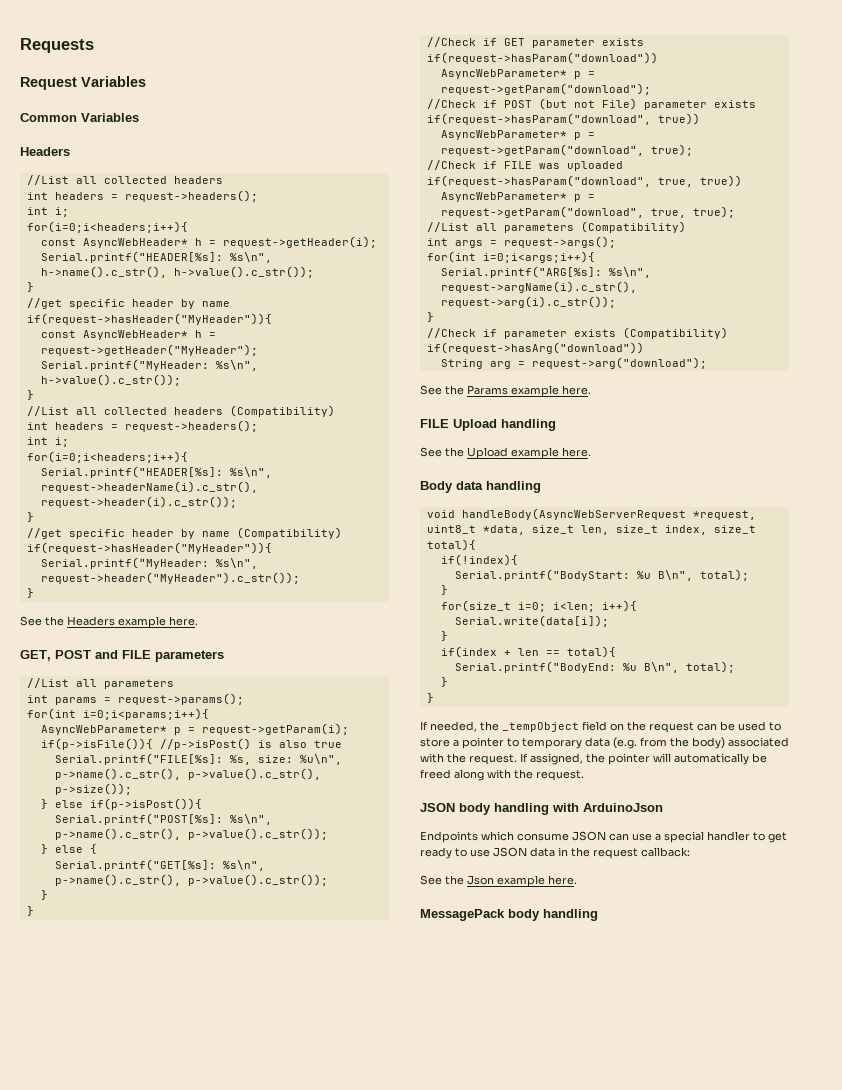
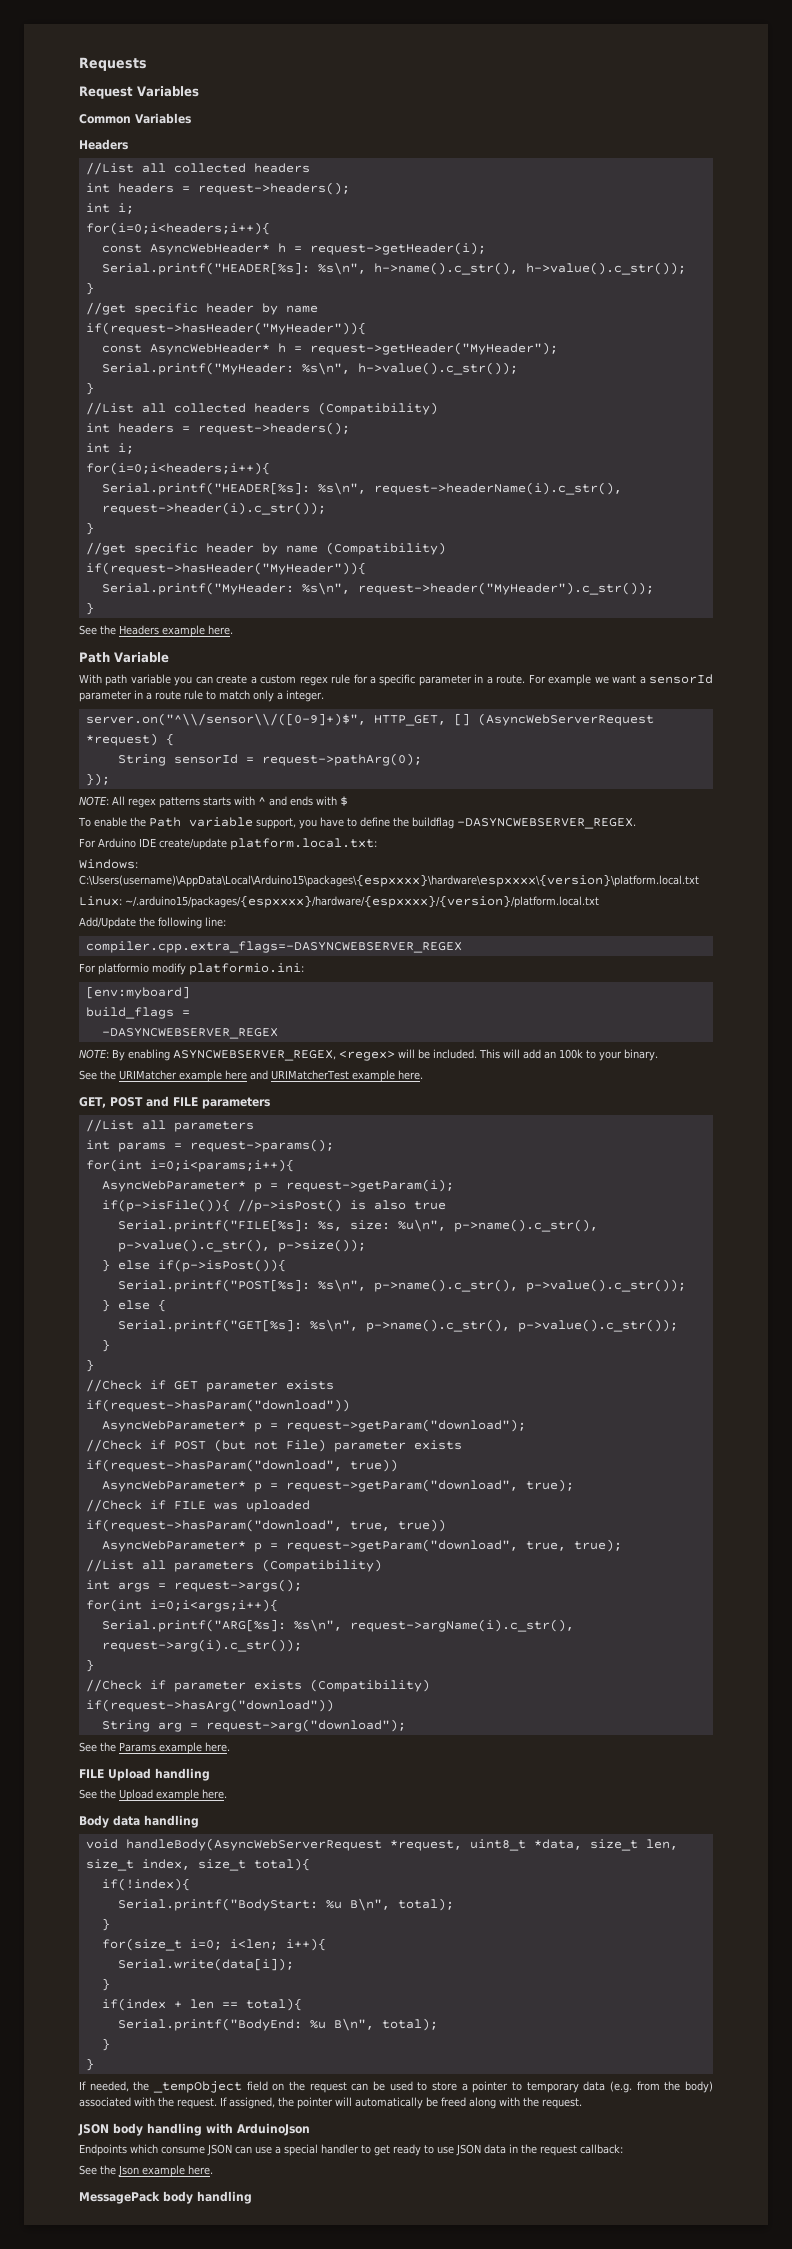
+ Path Variable
+ With path variable you can create a custom regex rule for a specific parameter in a route. For example we want a sensorId parameter in a route rule to match only a integer.
+ server.on("^\\/sensor\\/([0-9]+)$", HTTP_GET, [] (AsyncWebServerRequest *request) {
+ String sensorId = request->pathArg(0);
+ });
+ NOTE: All regex patterns starts with ^ and ends with $
+ To enable the Path variable support, you have to define the buildflag -DASYNCWEBSERVER_REGEX.
+ For Arduino IDE create/update platform.local.txt:
+ Windows: C:\Users(username)\AppData\Local\Arduino15\packages\{espxxxx}\hardware\espxxxx\{version}\platform.local.txt
+ Linux: ~/.arduino15/packages/{espxxxx}/hardware/{espxxxx}/{version}/platform.local.txt
+ Add/Update the following line:
+ compiler.cpp.extra_flags=-DASYNCWEBSERVER_REGEX
+ For platformio modify platformio.ini:
+ [env:myboard]
+ build_flags =
+ -DASYNCWEBSERVER_REGEX
+ NOTE: By enabling ASYNCWEBSERVER_REGEX, <regex> will be included. This will add an 100k to your binary.
+ See the URIMatcher example here and URIMatcherTest example here.

